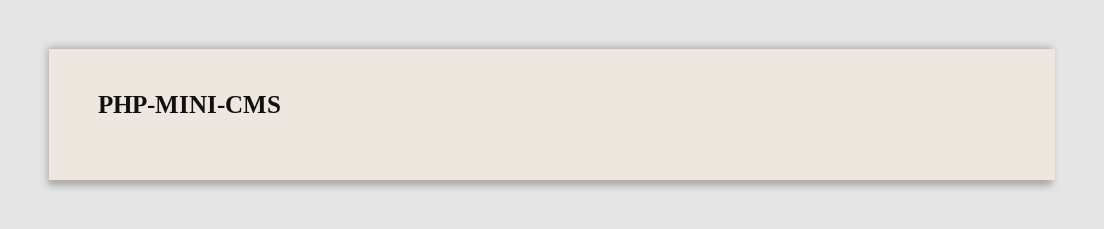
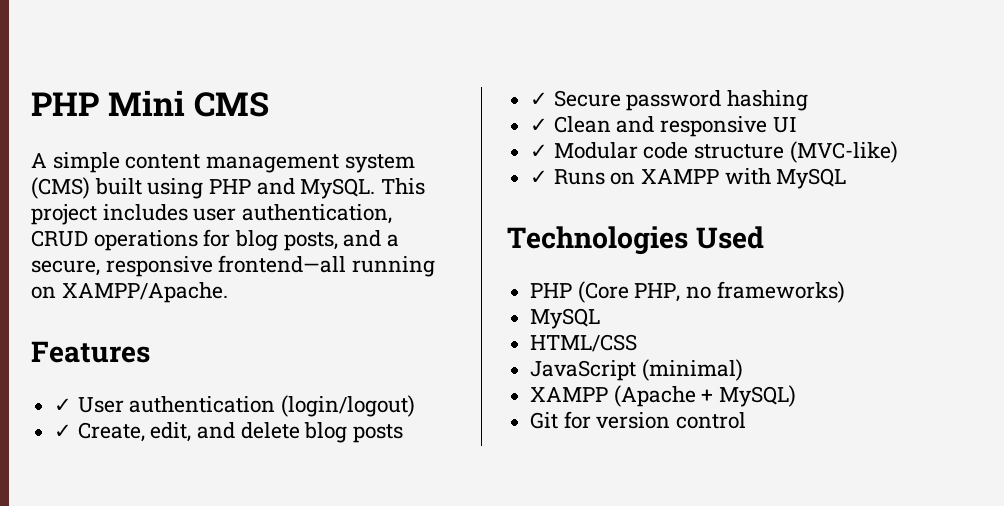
- PHP-MINI-CMS
+ PHP Mini CMS
+ A simple content management system (CMS) built using PHP and MySQL. This project includes user authentication, CRUD operations for blog posts, and a secure, responsive frontend—all running on XAMPP/Apache.
+ Features
+ ✓ User authentication (login/logout)
+ ✓ Create, edit, and delete blog posts
+ ✓ Secure password hashing
+ ✓ Clean and responsive UI
+ ✓ Modular code structure (MVC-like)
+ ✓ Runs on XAMPP with MySQL
+ Technologies Used
+ PHP (Core PHP, no frameworks)
+ MySQL
+ HTML/CSS
+ JavaScript (minimal)
+ XAMPP (Apache + MySQL)
+ Git for version control

